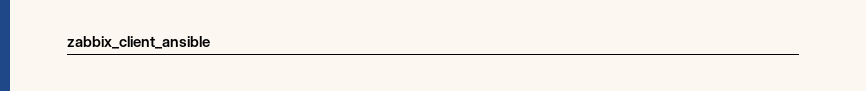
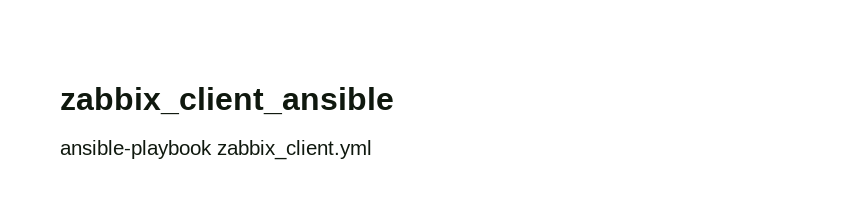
+ ansible-playbook zabbix_client.yml

